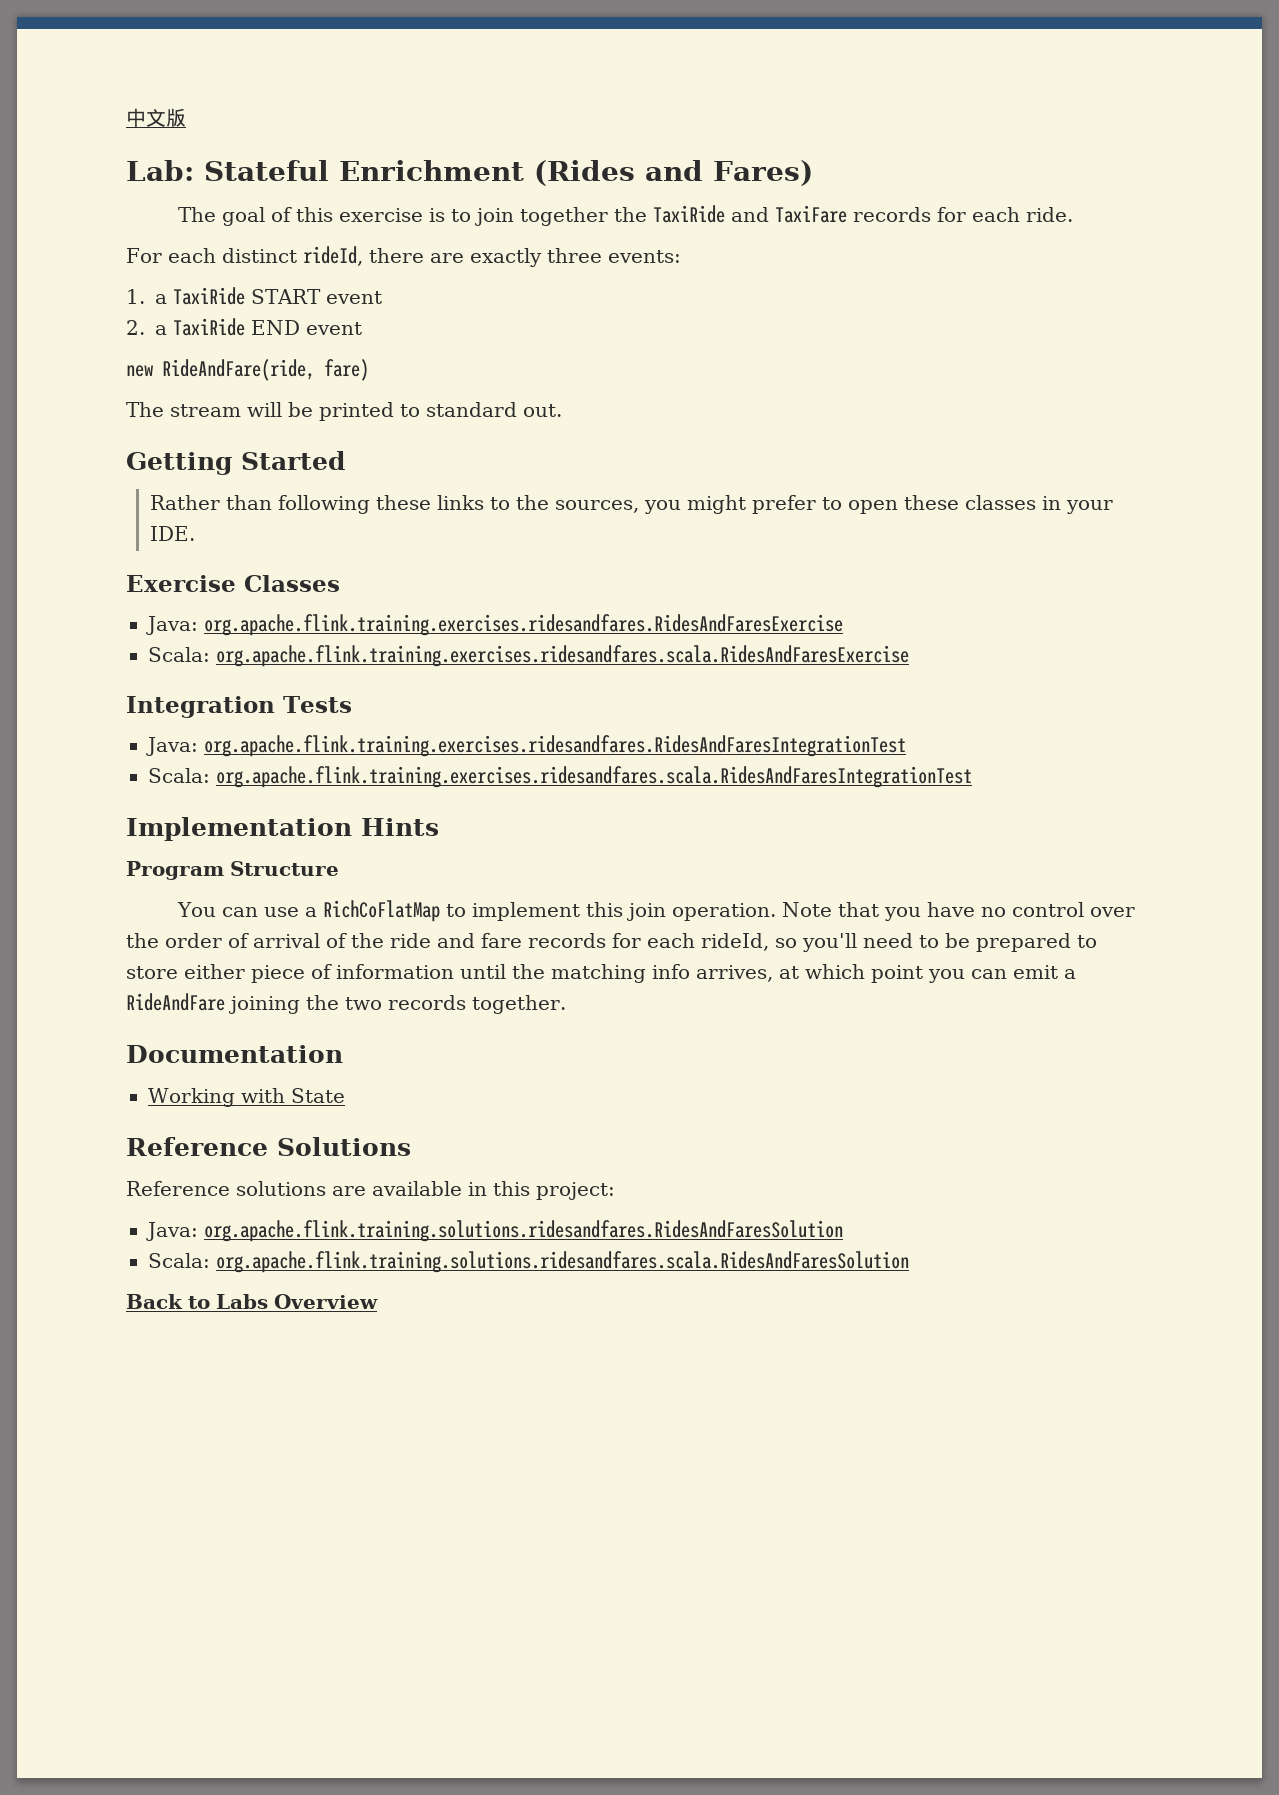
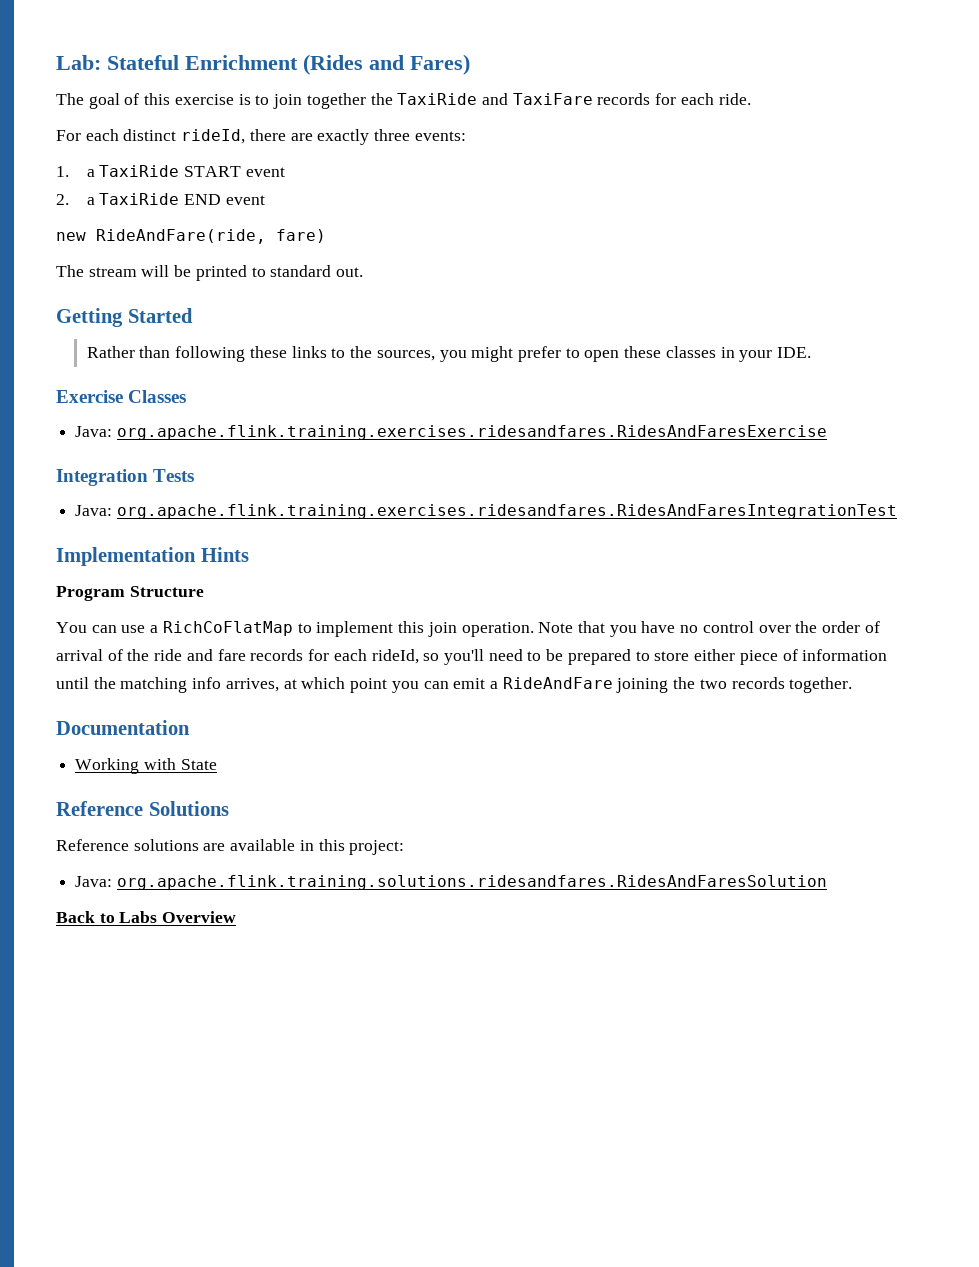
- 中文版
- Scala: org.apache.flink.training.exercises.ridesandfares.scala.RidesAndFaresExercise
- Scala: org.apache.flink.training.exercises.ridesandfares.scala.RidesAndFaresIntegrationTest
- Scala: org.apache.flink.training.solutions.ridesandfares.scala.RidesAndFaresSolution

